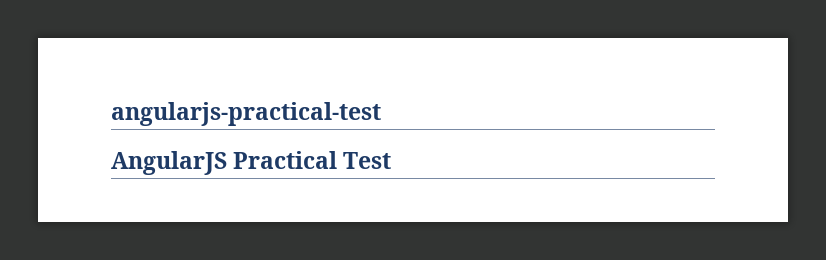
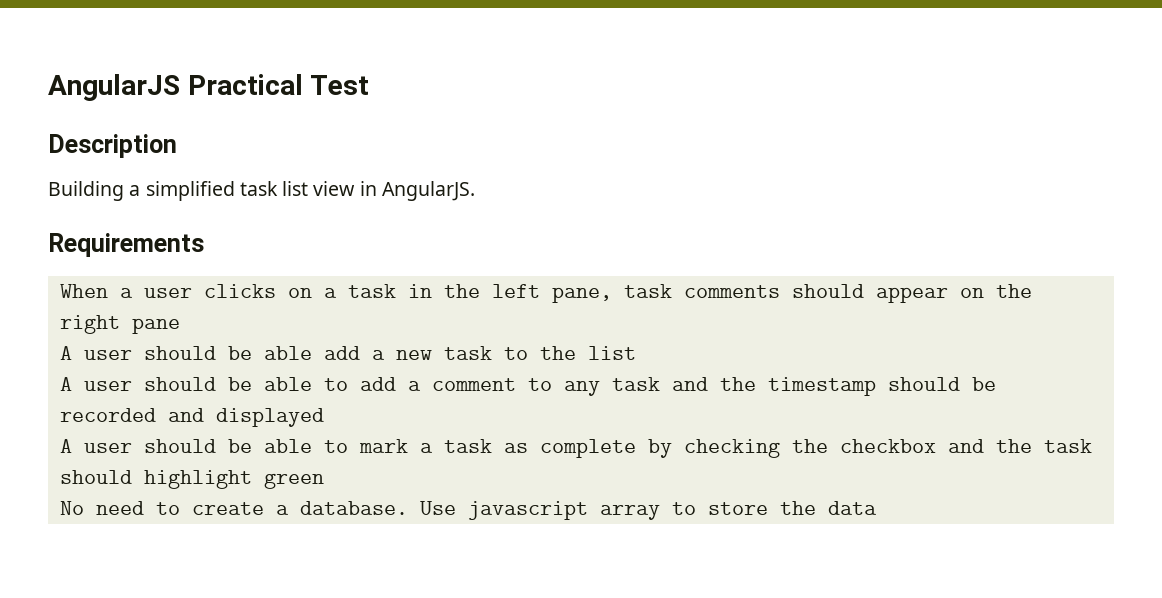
- angularjs-practical-test
+ Description
+ Building a simplified task list view in AngularJS.
+ Requirements
+ When a user clicks on a task in the left pane, task comments should appear on the right pane
+ A user should be able add a new task to the list
+ A user should be able to add a comment to any task and the timestamp should be recorded and displayed
+ A user should be able to mark a task as complete by checking the checkbox and the task should highlight green
+ No need to create a database. Use javascript array to store the data

